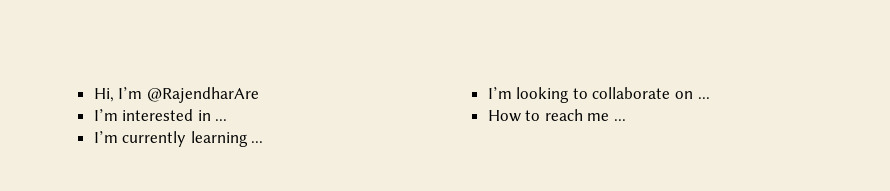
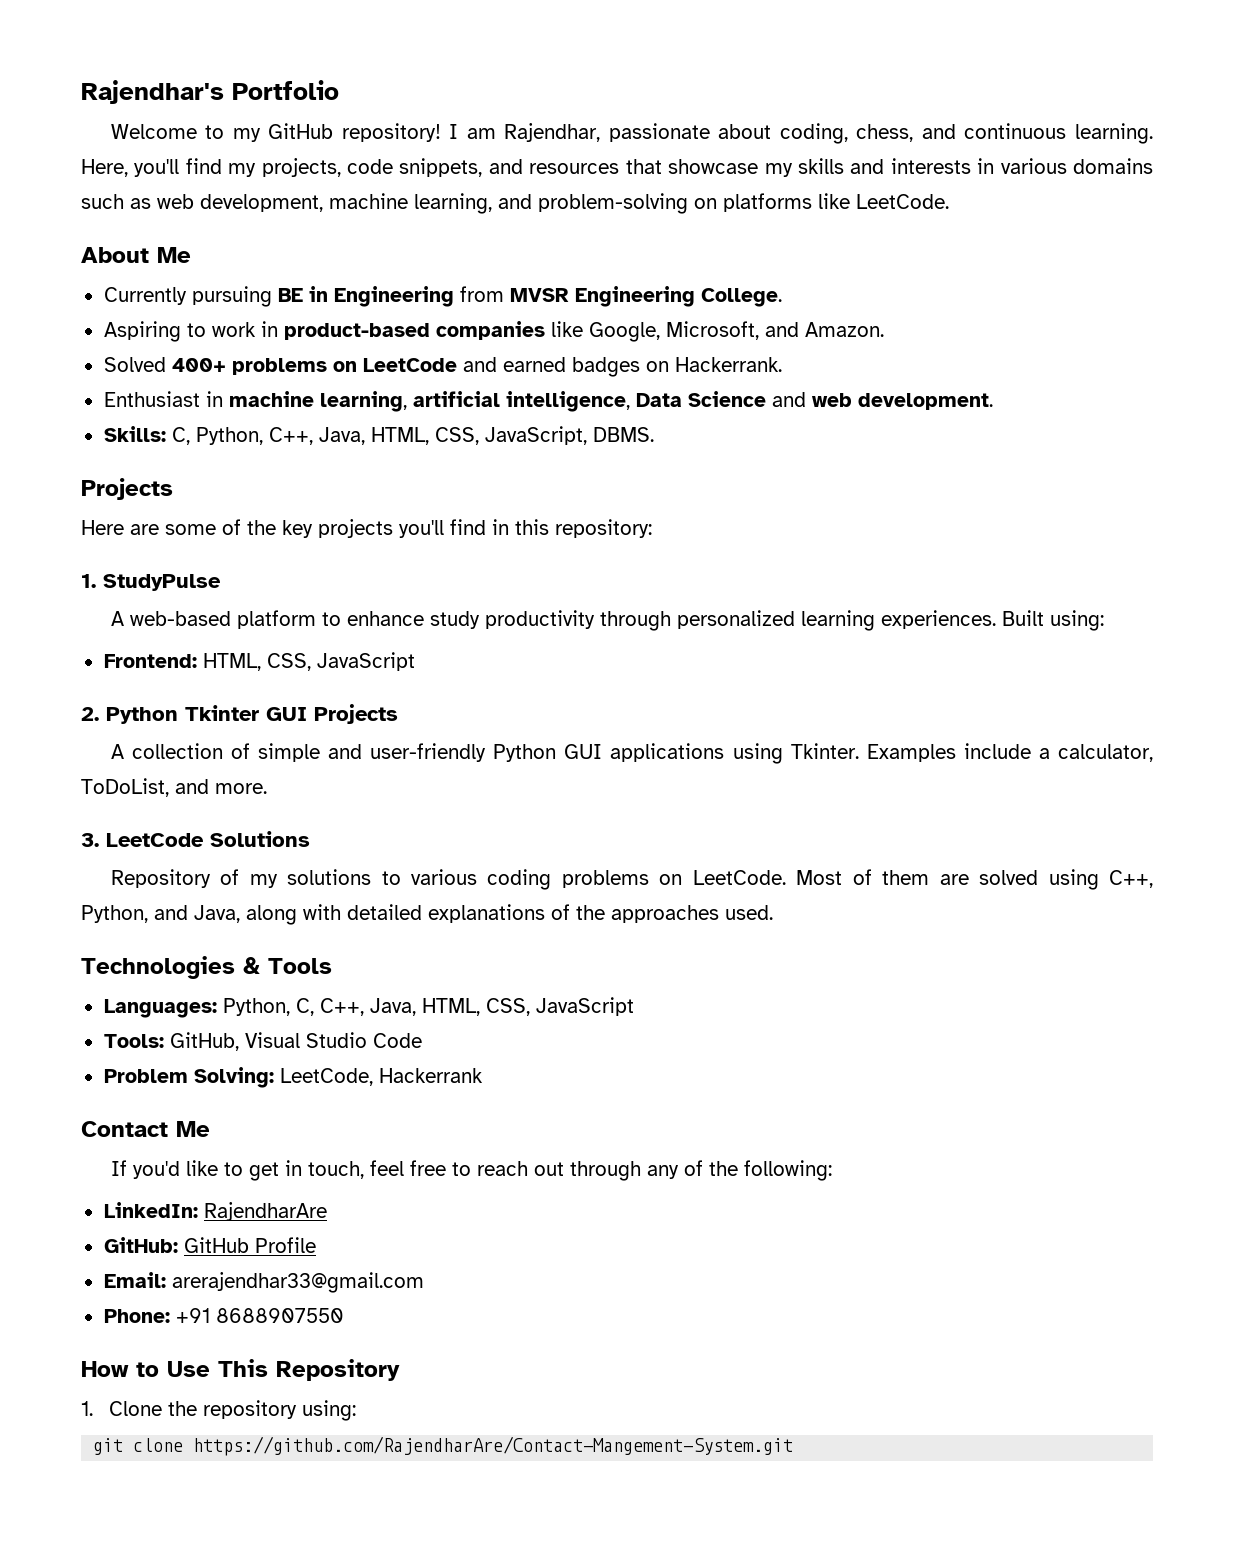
- Hi, I’m @RajendharAre
- I’m interested in ...
- I’m currently learning ...
- I’m looking to collaborate on ...
- How to reach me ...
+ Rajendhar's Portfolio
+ Welcome to my GitHub repository! I am Rajendhar, passionate about coding, chess, and continuous learning. Here, you'll find my projects, code snippets, and resources that showcase my skills and interests in various domains such as web development, machine learning, and problem-solving on platforms like LeetCode.
+ About Me
+ Currently pursuing BE in Engineering from MVSR Engineering College.
+ Aspiring to work in product-based companies like Google, Microsoft, and Amazon.
+ Solved 400+ problems on LeetCode and earned badges on Hackerrank.
+ Enthusiast in machine learning, artificial intelligence, Data Science and web development.
+ Skills: C, Python, C++, Java, HTML, CSS, JavaScript, DBMS.
+ Projects
+ Here are some of the key projects you'll find in this repository:
+ 1. StudyPulse
+ A web-based platform to enhance study productivity through personalized learning experiences. Built using:
+ Frontend: HTML, CSS, JavaScript
+ 2. Python Tkinter GUI Projects
+ A collection of simple and user-friendly Python GUI applications using Tkinter. Examples include a calculator, ToDoList, and more.
+ 3. LeetCode Solutions
+ Repository of my solutions to various coding problems on LeetCode. Most of them are solved using C++, Python, and Java, along with detailed explanations of the approaches used.
+ Technologies & Tools
+ Languages: Python, C, C++, Java, HTML, CSS, JavaScript
+ Tools: GitHub, Visual Studio Code
+ Problem Solving: LeetCode, Hackerrank
+ Contact Me
+ If you'd like to get in touch, feel free to reach out through any of the following:
+ LinkedIn: RajendharAre
+ GitHub: GitHub Profile
+ Email: arerajendhar33@gmail.com
+ Phone: +91 8688907550
+ How to Use This Repository
+ 1. Clone the repository using:
+ git clone https://github.com/RajendharAre/Contact-Mangement-System.git

